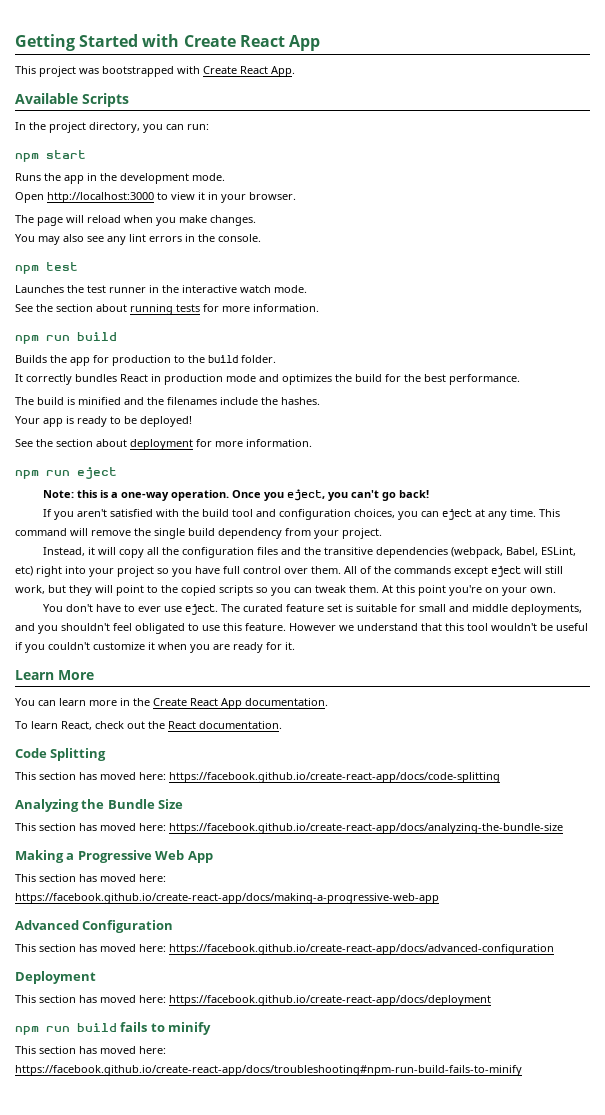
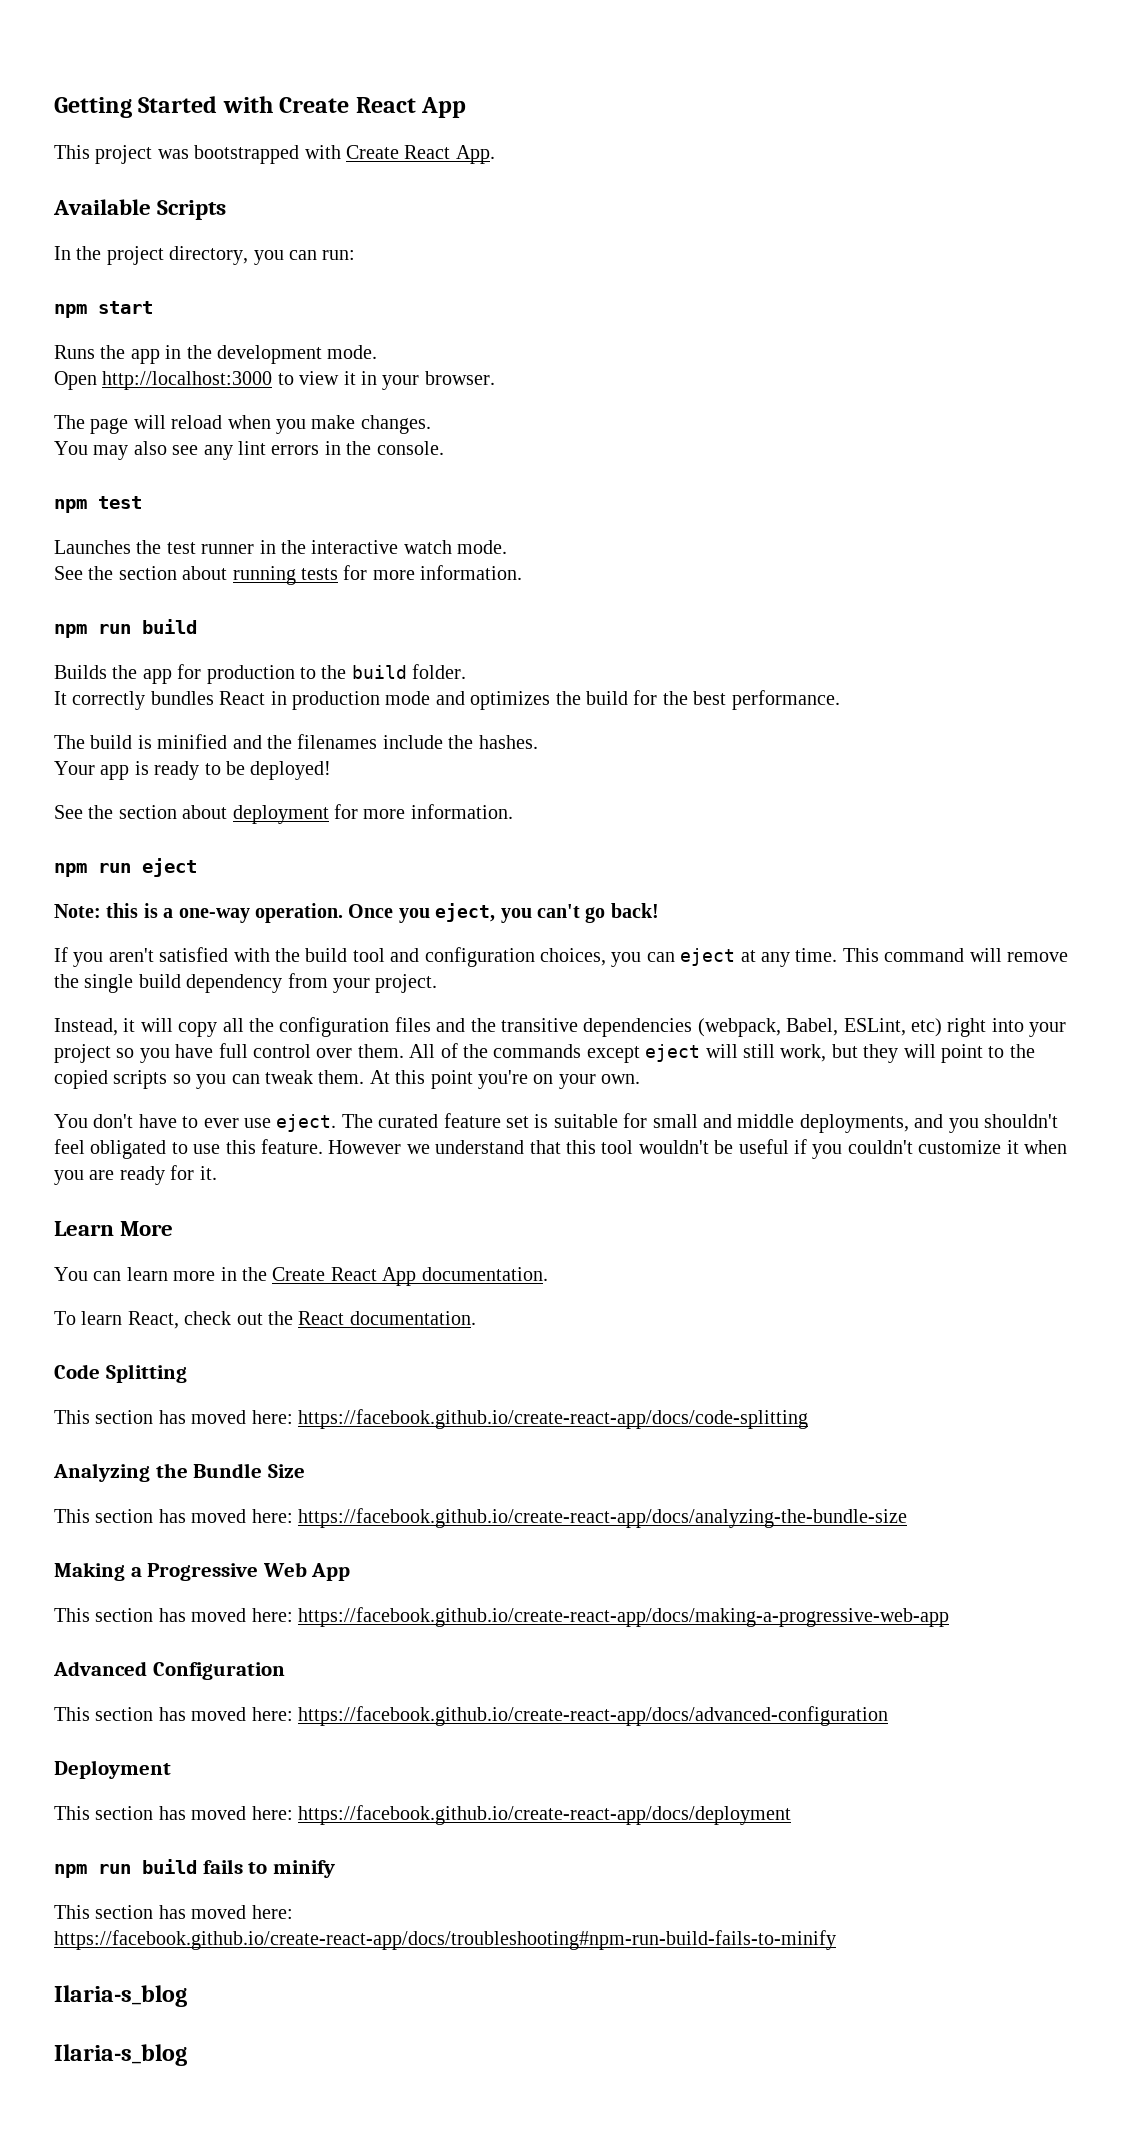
  This section has moved here: https://facebook.github.io/create-react-app/docs/troubleshooting#npm-run-build-fails-to-minify
+ Ilaria-s_blog
+ Ilaria-s_blog

